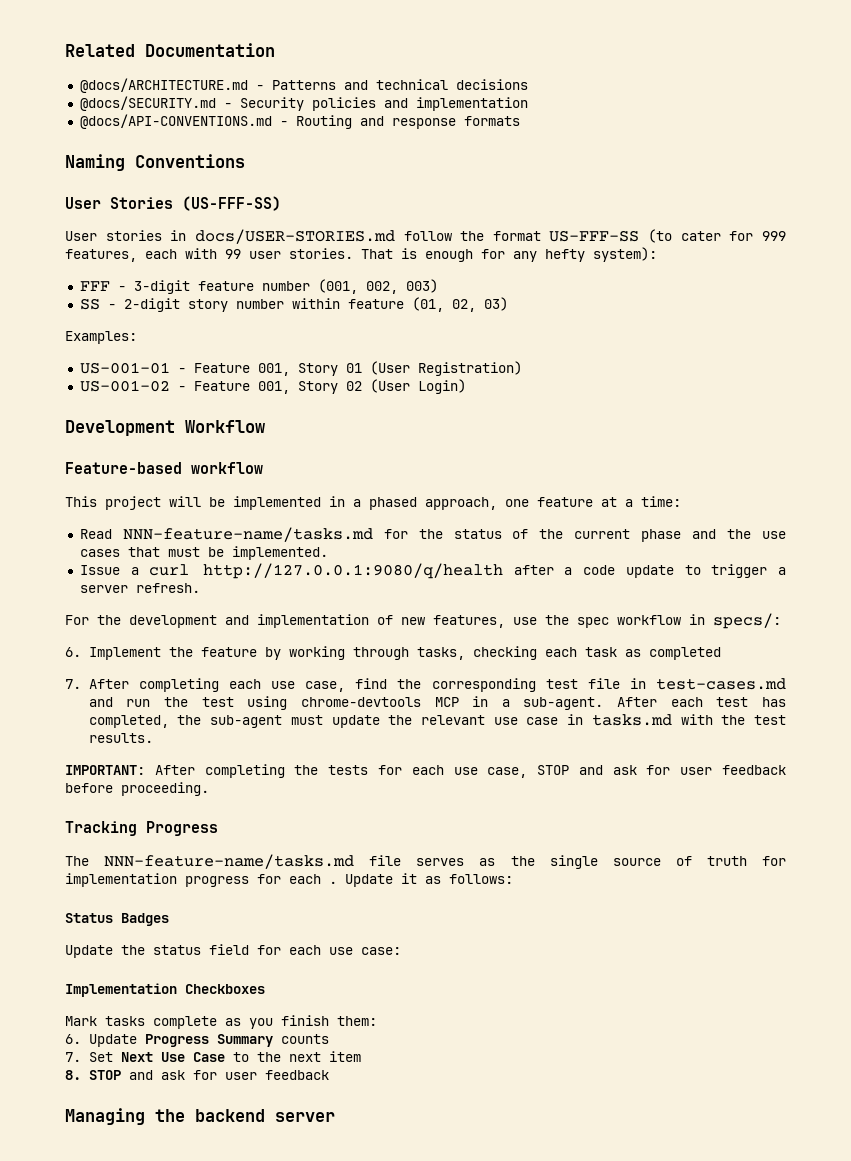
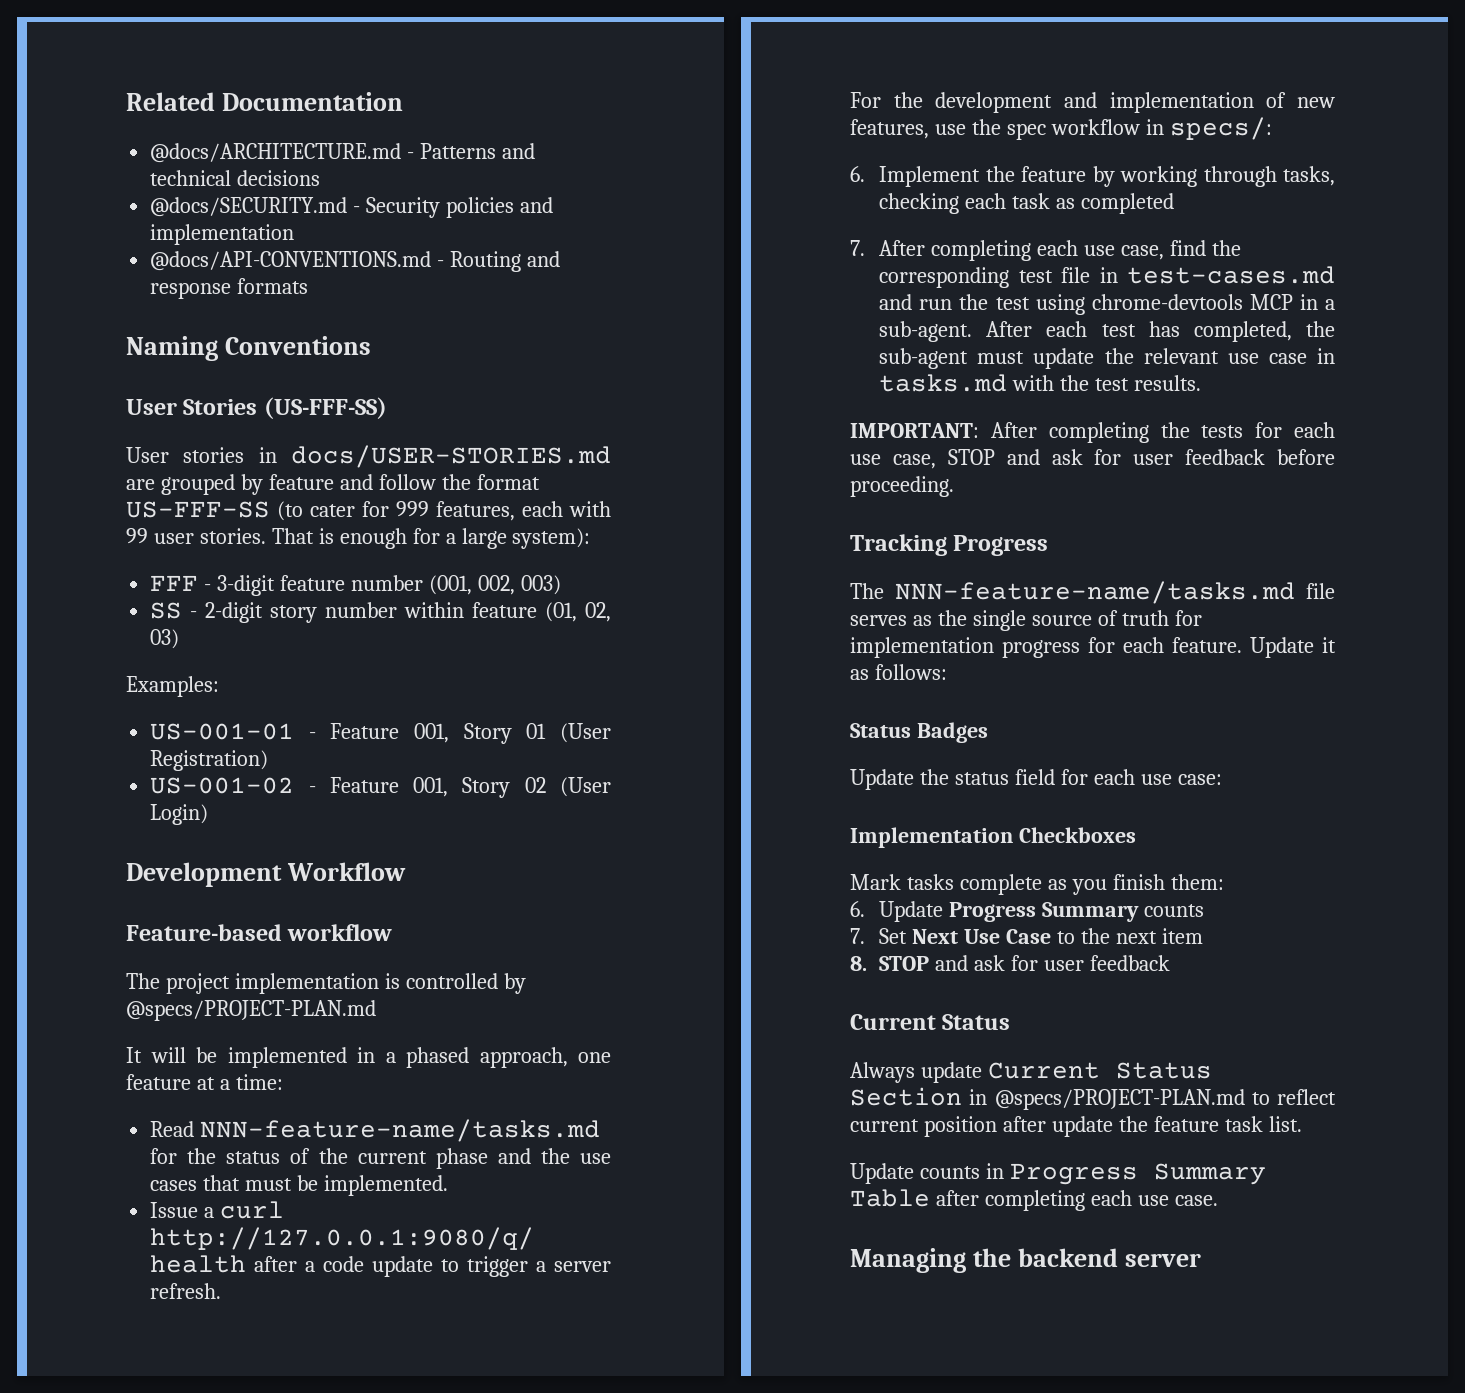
- User stories in docs/USER-STORIES.md follow the format US-FFF-SS (to cater for 999 features, each with 99 user stories.
+ User stories in docs/USER-STORIES.md are grouped by feature and follow the format US-FFF-SS (to cater for 999 features, each with 99 user stories.
- That is enough for any hefty system):
+ That is enough for a large system):
- This project will be implemented in a phased approach, one feature at a time:
+ The project implementation is controlled by @specs/PROJECT-PLAN.md
+ It will be implemented in a phased approach, one feature at a time:
- The NNN-feature-name/tasks.md file serves as the single source of truth for implementation progress for each .
+ The NNN-feature-name/tasks.md file serves as the single source of truth for implementation progress for each feature.
  8. STOP and ask for user feedback
+ Current Status
+ Always update Current Status Section in @specs/PROJECT-PLAN.md to reflect current position after update the feature task list.
+ Update counts in Progress Summary Table after completing each use case.

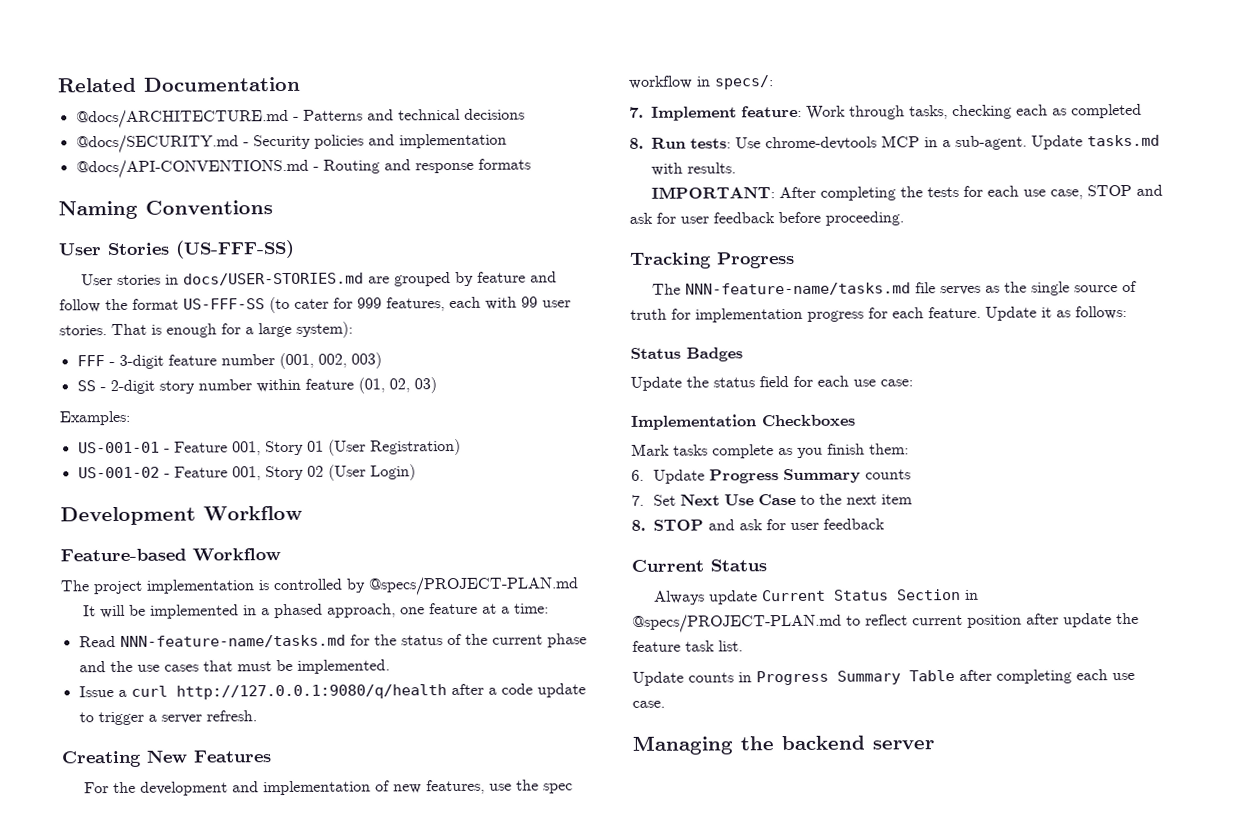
- Feature-based workflow
+ Feature-based Workflow
+ Creating New Features
- 6. Implement the feature by working through tasks, checking each task as completed
+ 7. Implement feature: Work through tasks, checking each as completed
- 7. After completing each use case, find the corresponding test file in test-cases.md and run the test using chrome-devtools MCP in a sub-agent.
+ 8. Run tests: Use chrome-devtools MCP in a sub-agent.
- After each test has completed, the sub-agent must update the relevant use case in tasks.md with the test results.
+ Update tasks.md with results.

